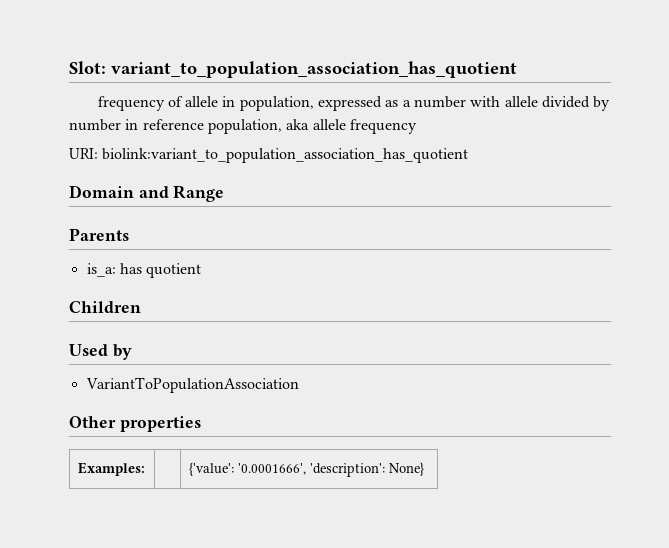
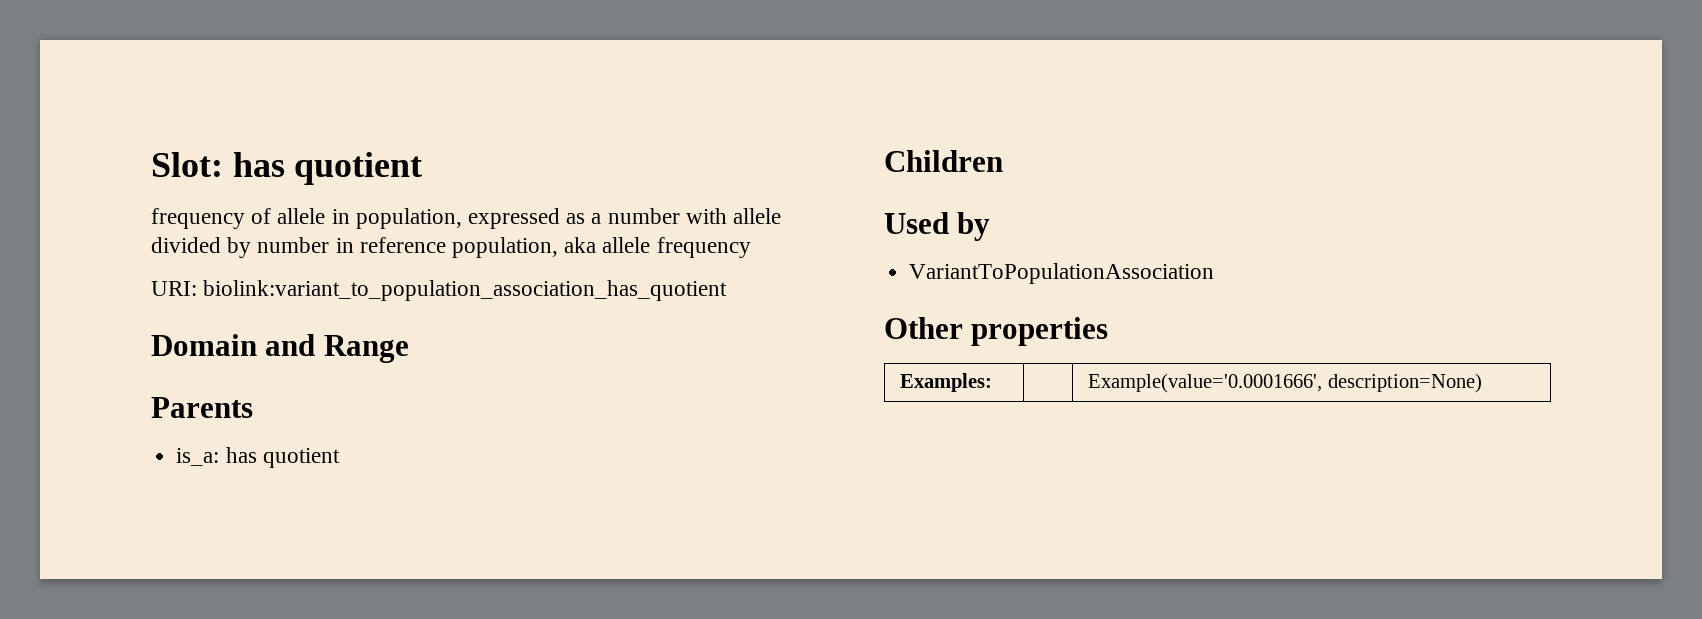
- Slot: variant_to_population_association_has_quotient
+ Slot: has quotient
- Examples: | | {'value': '0.0001666', 'description': None}
+ Examples: | | Example(value='0.0001666', description=None)

